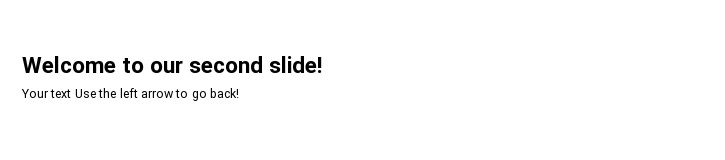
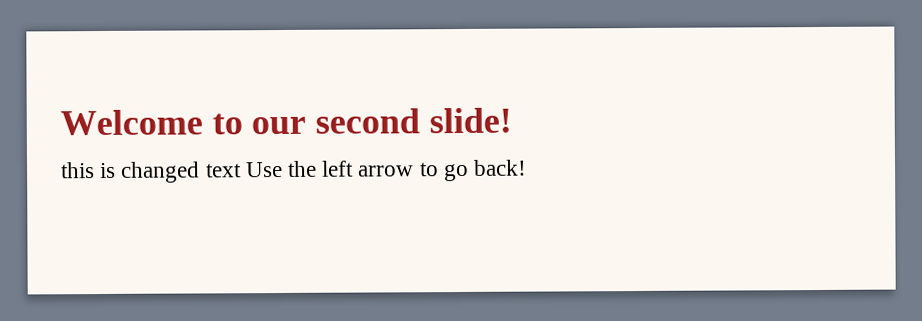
- Your text Use the left arrow to go back!
+ this is changed text Use the left arrow to go back!

